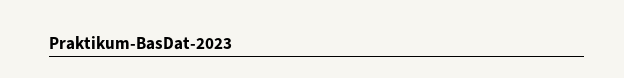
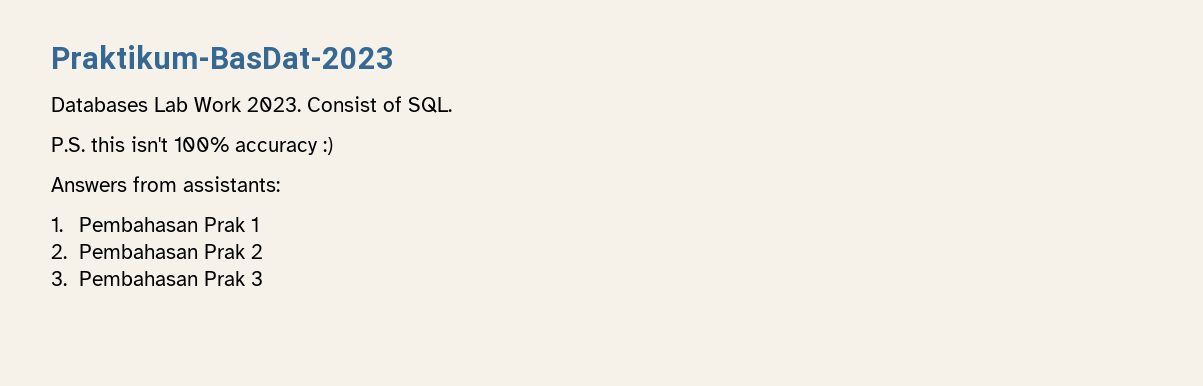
+ Databases Lab Work 2023. Consist of SQL.
+ P.S. this isn't 100% accuracy :)
+ Answers from assistants:
+ 1. Pembahasan Prak 1
+ 2. Pembahasan Prak 2
+ 3. Pembahasan Prak 3

